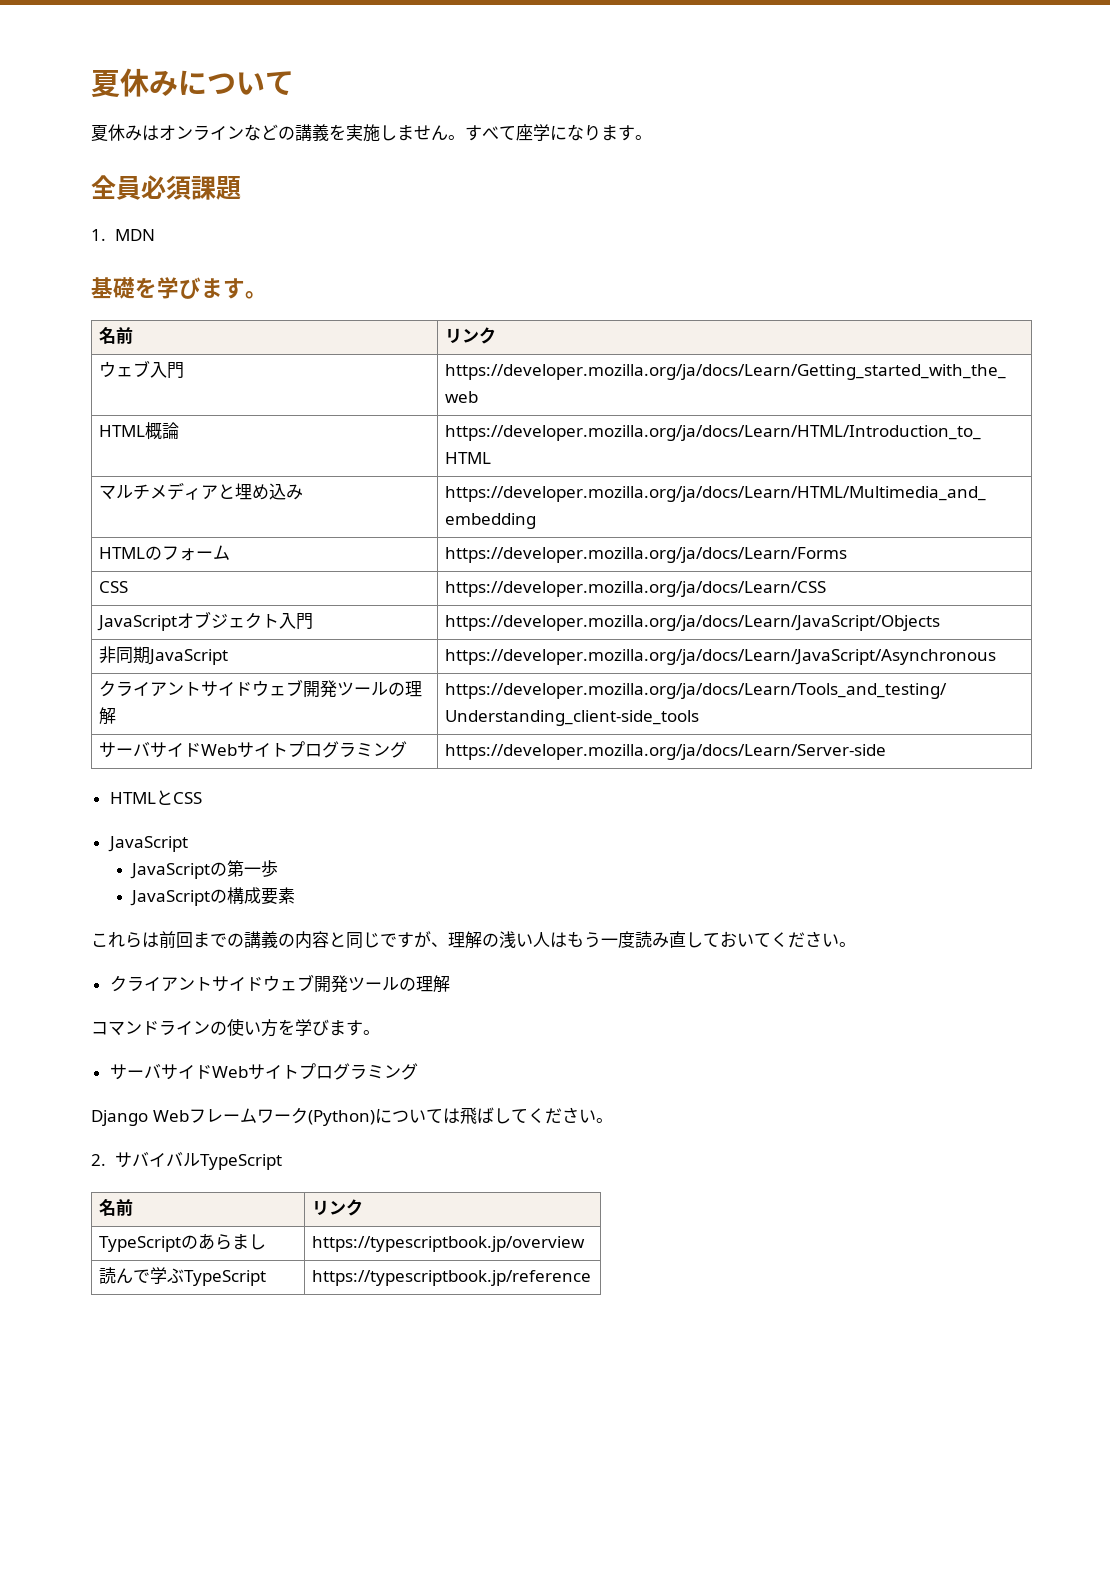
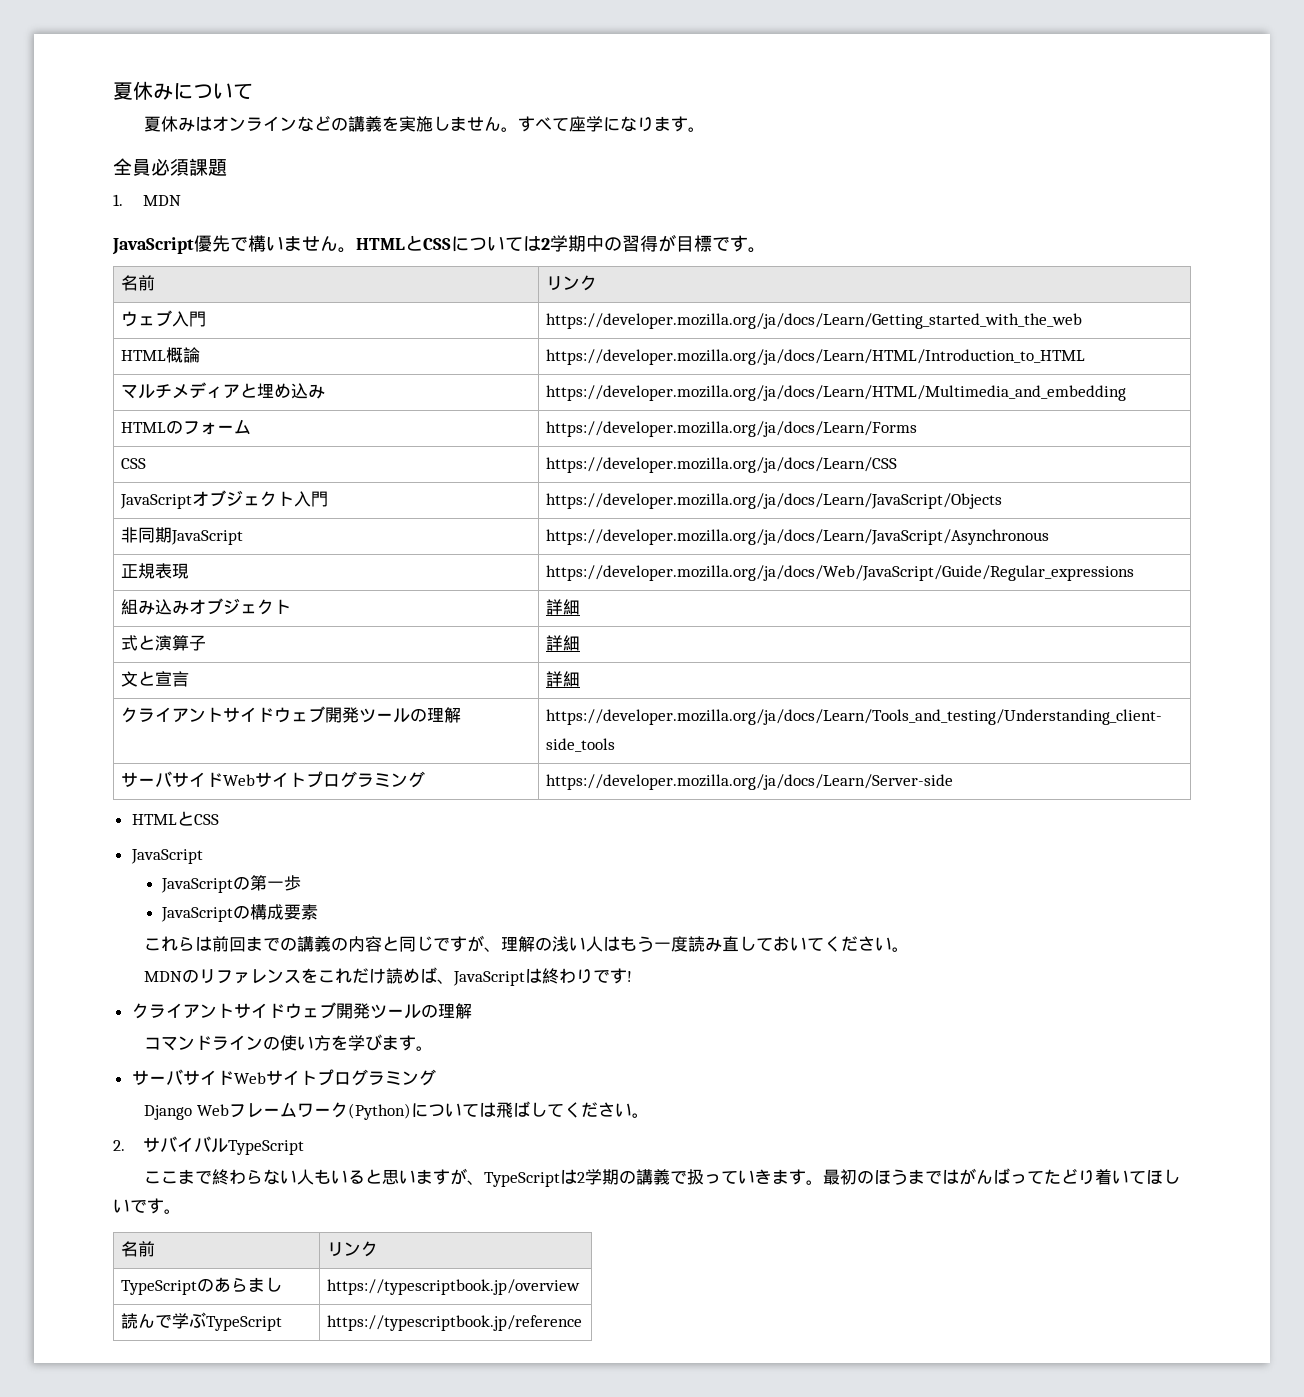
- 基礎を学びます。
+ JavaScript優先で構いません。HTMLとCSSについては2学期中の習得が目標です。
+ 正規表現 | https://developer.mozilla.org/ja/docs/Web/JavaScript/Guide/Regular_expressions
+ 組み込みオブジェクト | 詳細
+ 式と演算子 | 詳細
+ 文と宣言 | 詳細
+ MDNのリファレンスをこれだけ読めば、JavaScriptは終わりです!
+ ここまで終わらない人もいると思いますが、TypeScriptは2学期の講義で扱っていきます。最初のほうまではがんばってたどり着いてほしいです。

